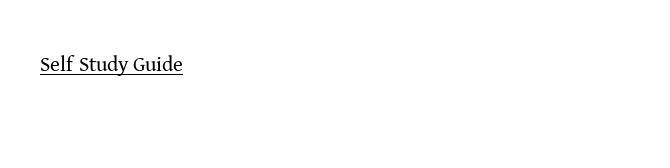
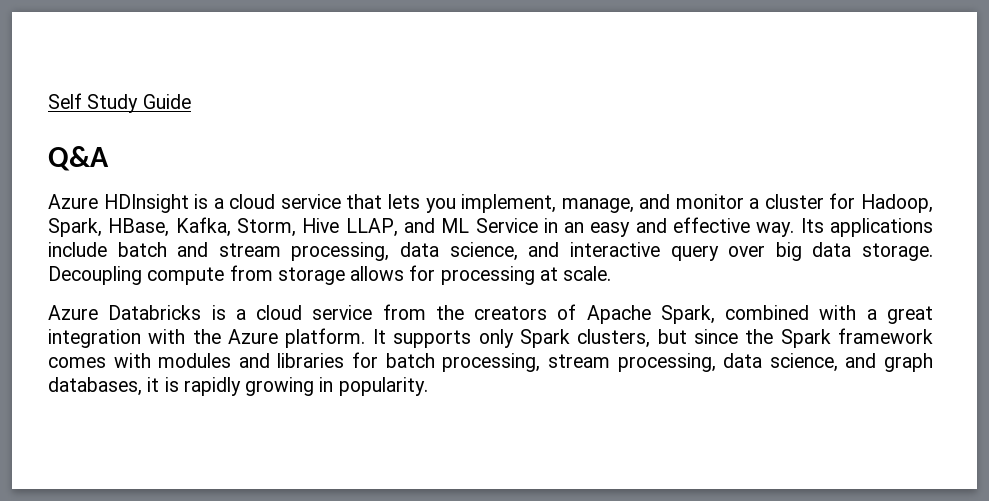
+ Q&A
+ Azure HDInsight is a cloud service that lets you implement, manage, and monitor a cluster for Hadoop, Spark, HBase, Kafka, Storm, Hive LLAP, and ML Service in an easy and effective way. Its applications include batch and stream processing, data science, and interactive query over big data storage. Decoupling compute from storage allows for processing at scale.
+ Azure Databricks is a cloud service from the creators of Apache Spark, combined with a great integration with the Azure platform. It supports only Spark clusters, but since the Spark framework comes with modules and libraries for batch processing, stream processing, data science, and graph databases, it is rapidly growing in popularity.

